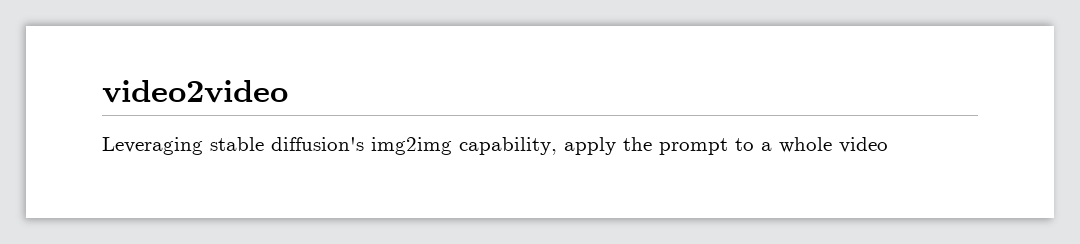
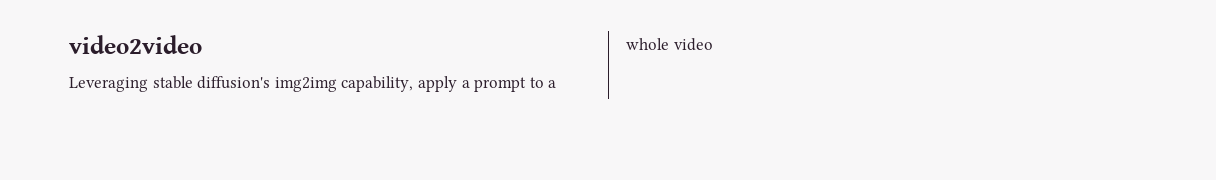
- Leveraging stable diffusion's img2img capability, apply the prompt to a whole video
+ Leveraging stable diffusion's img2img capability, apply a prompt to a whole video

